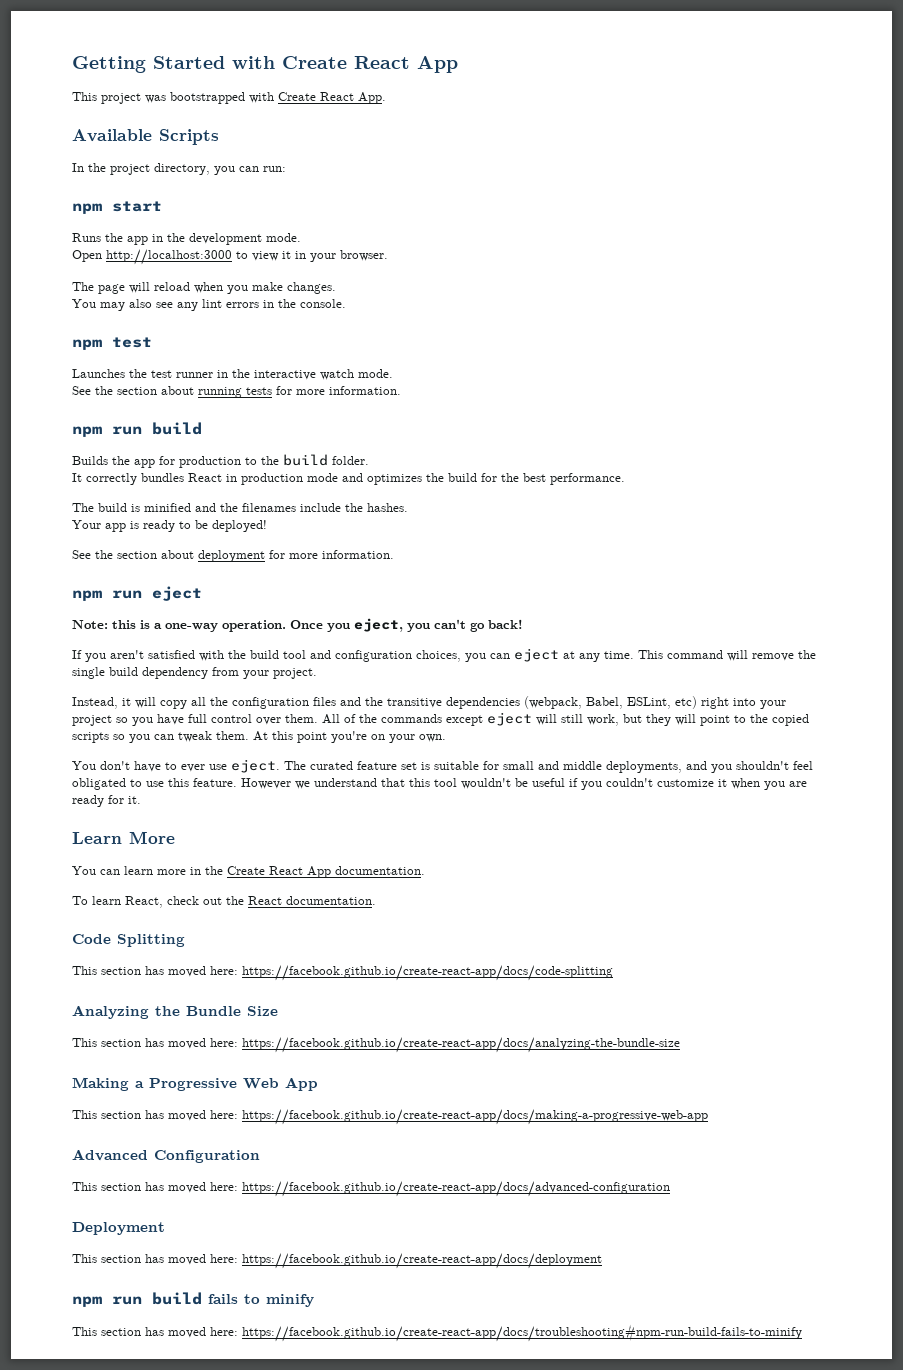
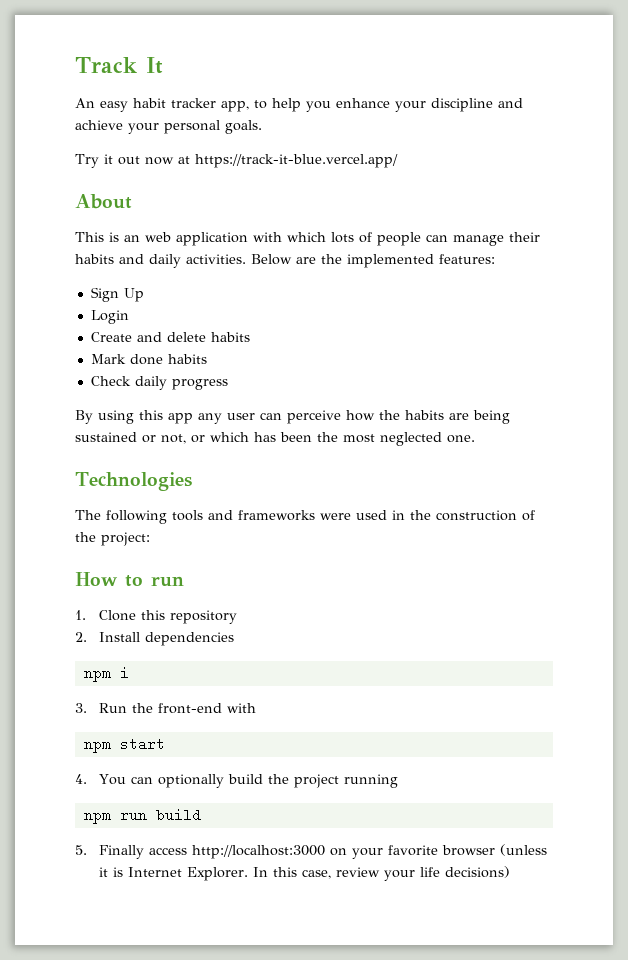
- Getting Started with Create React App
- This project was bootstrapped with Create React App.
- Available Scripts
- In the project directory, you can run:
+ Track It
+ An easy habit tracker app, to help you enhance your discipline and achieve your personal goals.
+ Try it out now at https://track-it-blue.vercel.app/
+ About
+ This is an web application with which lots of people can manage their habits and daily activities. Below are the implemented features:
+ Sign Up
+ Login
+ Create and delete habits
+ Mark done habits
+ Check daily progress
+ By using this app any user can perceive how the habits are being sustained or not, or which has been the most neglected one.
+ Technologies
+ The following tools and frameworks were used in the construction of the project:
+ How to run
+ 1. Clone this repository
+ 2. Install dependencies
+ npm i
+ 3. Run the front-end with
  npm start
- Runs the app in the development mode.
- Open http://localhost:3000 to view it in your browser.
- The page will reload when you make changes.
- You may also see any lint errors in the console.
- npm test
- Launches the test runner in the interactive watch mode.
- See the section about running tests for more information.
+ 4. You can optionally build the project running
  npm run build
- Builds the app for production to the build folder.
- It correctly bundles React in production mode and optimizes the build for the best performance.
- The build is minified and the filenames include the hashes.
- Your app is ready to be deployed!
- See the section about deployment for more information.
- npm run eject
- Note: this is a one-way operation. Once you eject, you can't go back!
- If you aren't satisfied with the build tool and configuration choices, you can eject at any time. This command will remove the single build dependency from your project.
- Instead, it will copy all the configuration files and the transitive dependencies (webpack, Babel, ESLint, etc) right into your project so you have full control over them. All of the commands except eject will still work, but they will point to the copied scripts so you can tweak them. At this point you're on your own.
- You don't have to ever use eject. The curated feature set is suitable for small and middle deployments, and you shouldn't feel obligated to use this feature. However we understand that this tool wouldn't be useful if you couldn't customize it when you are ready for it.
- Learn More
- You can learn more in the Create React App documentation.
- To learn React, check out the React documentation.
- Code Splitting
- This section has moved here: https://facebook.github.io/create-react-app/docs/code-splitting
- Analyzing the Bundle Size
- This section has moved here: https://facebook.github.io/create-react-app/docs/analyzing-the-bundle-size
- Making a Progressive Web App
- This section has moved here: https://facebook.github.io/create-react-app/docs/making-a-progressive-web-app
- Advanced Configuration
- This section has moved here: https://facebook.github.io/create-react-app/docs/advanced-configuration
- Deployment
- This section has moved here: https://facebook.github.io/create-react-app/docs/deployment
- npm run build fails to minify
- This section has moved here: https://facebook.github.io/create-react-app/docs/troubleshooting#npm-run-build-fails-to-minify
+ 5. Finally access http://localhost:3000 on your favorite browser (unless it is Internet Explorer. In this case, review your life decisions)

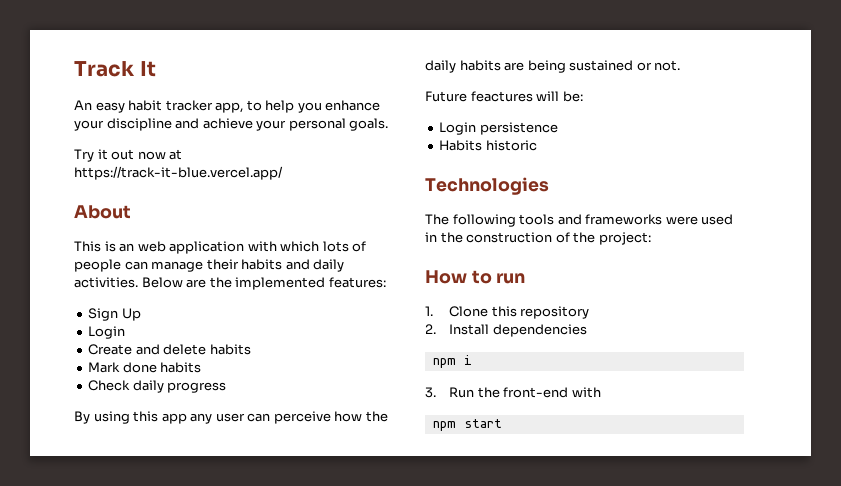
- By using this app any user can perceive how the habits are being sustained or not, or which has been the most neglected one.
+ By using this app any user can perceive how the daily habits are being sustained or not.
+ Future feactures will be:
+ Login persistence
+ Habits historic
- 4. You can optionally build the project running
- npm run build
- 5. Finally access http://localhost:3000 on your favorite browser (unless it is Internet Explorer. In this case, review your life decisions)

